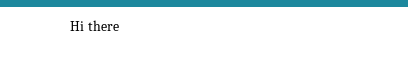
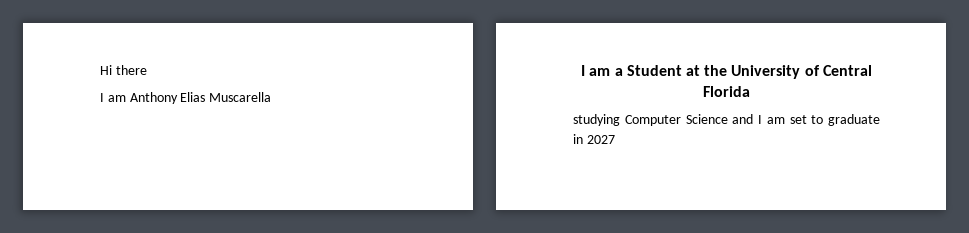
+ I am Anthony Elias Muscarella
+ I am a Student at the University of Central Florida
+ studying Computer Science and I am set to graduate in 2027

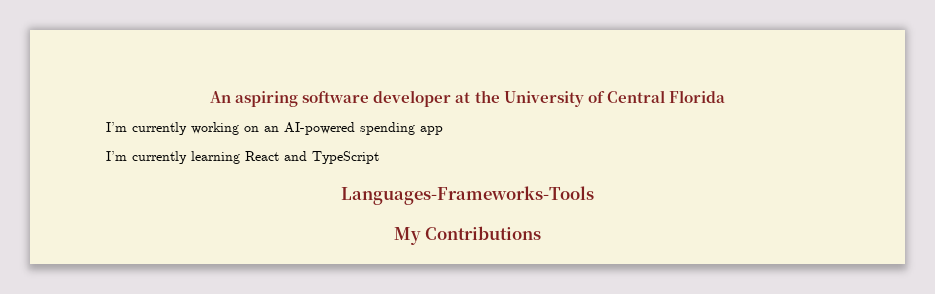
- Hi there
- I am Anthony Elias Muscarella
- I am a Student at the University of Central Florida
+ An aspiring software developer at the University of Central Florida
- studying Computer Science and I am set to graduate in 2027
+ I’m currently working on an AI-powered spending app
+ I’m currently learning React and TypeScript
+ Languages-Frameworks-Tools
+ My Contributions

